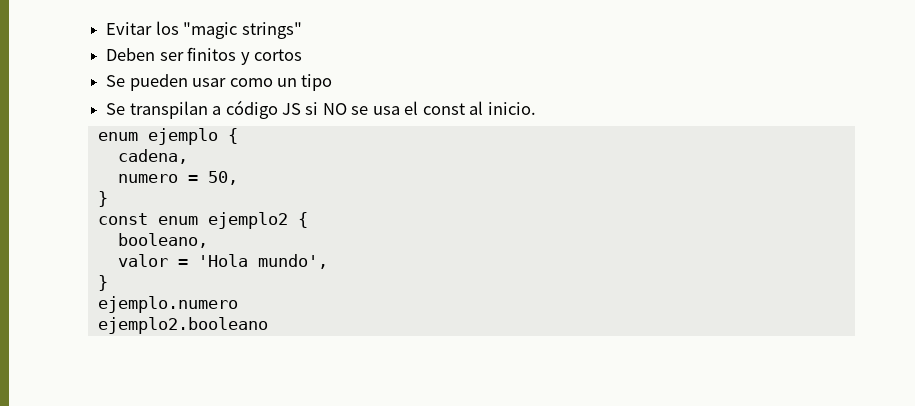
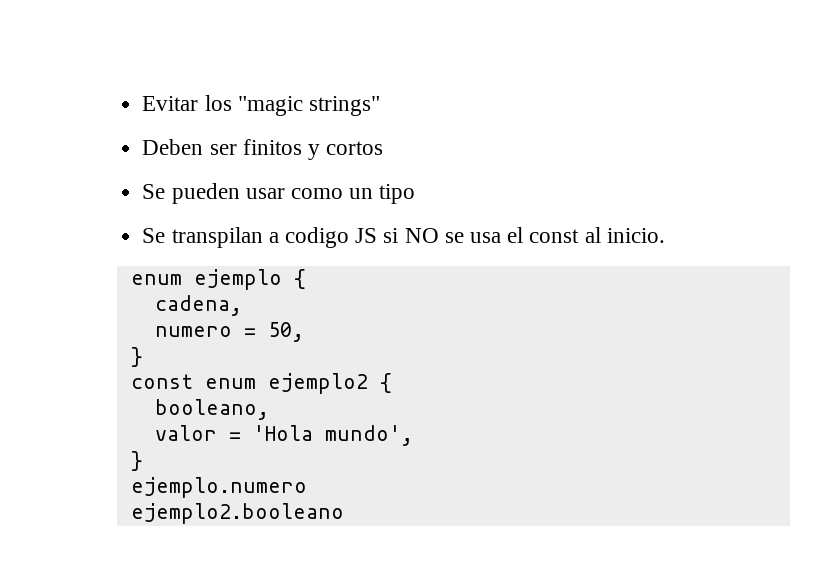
- Se transpilan a código JS si NO se usa el const al inicio.
+ Se transpilan a codigo JS si NO se usa el const al inicio.

